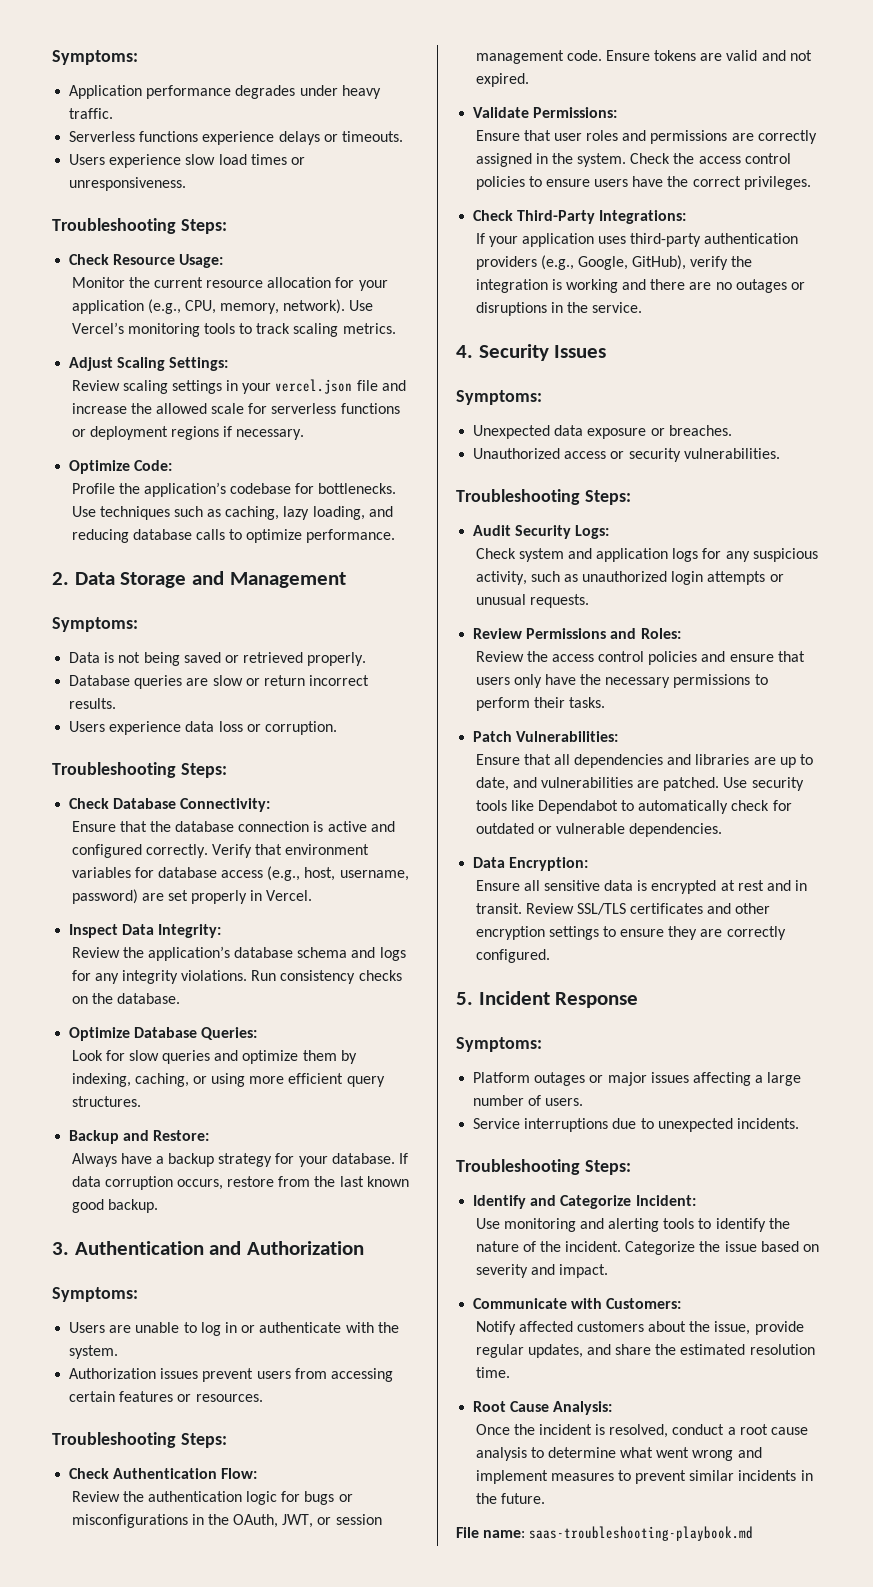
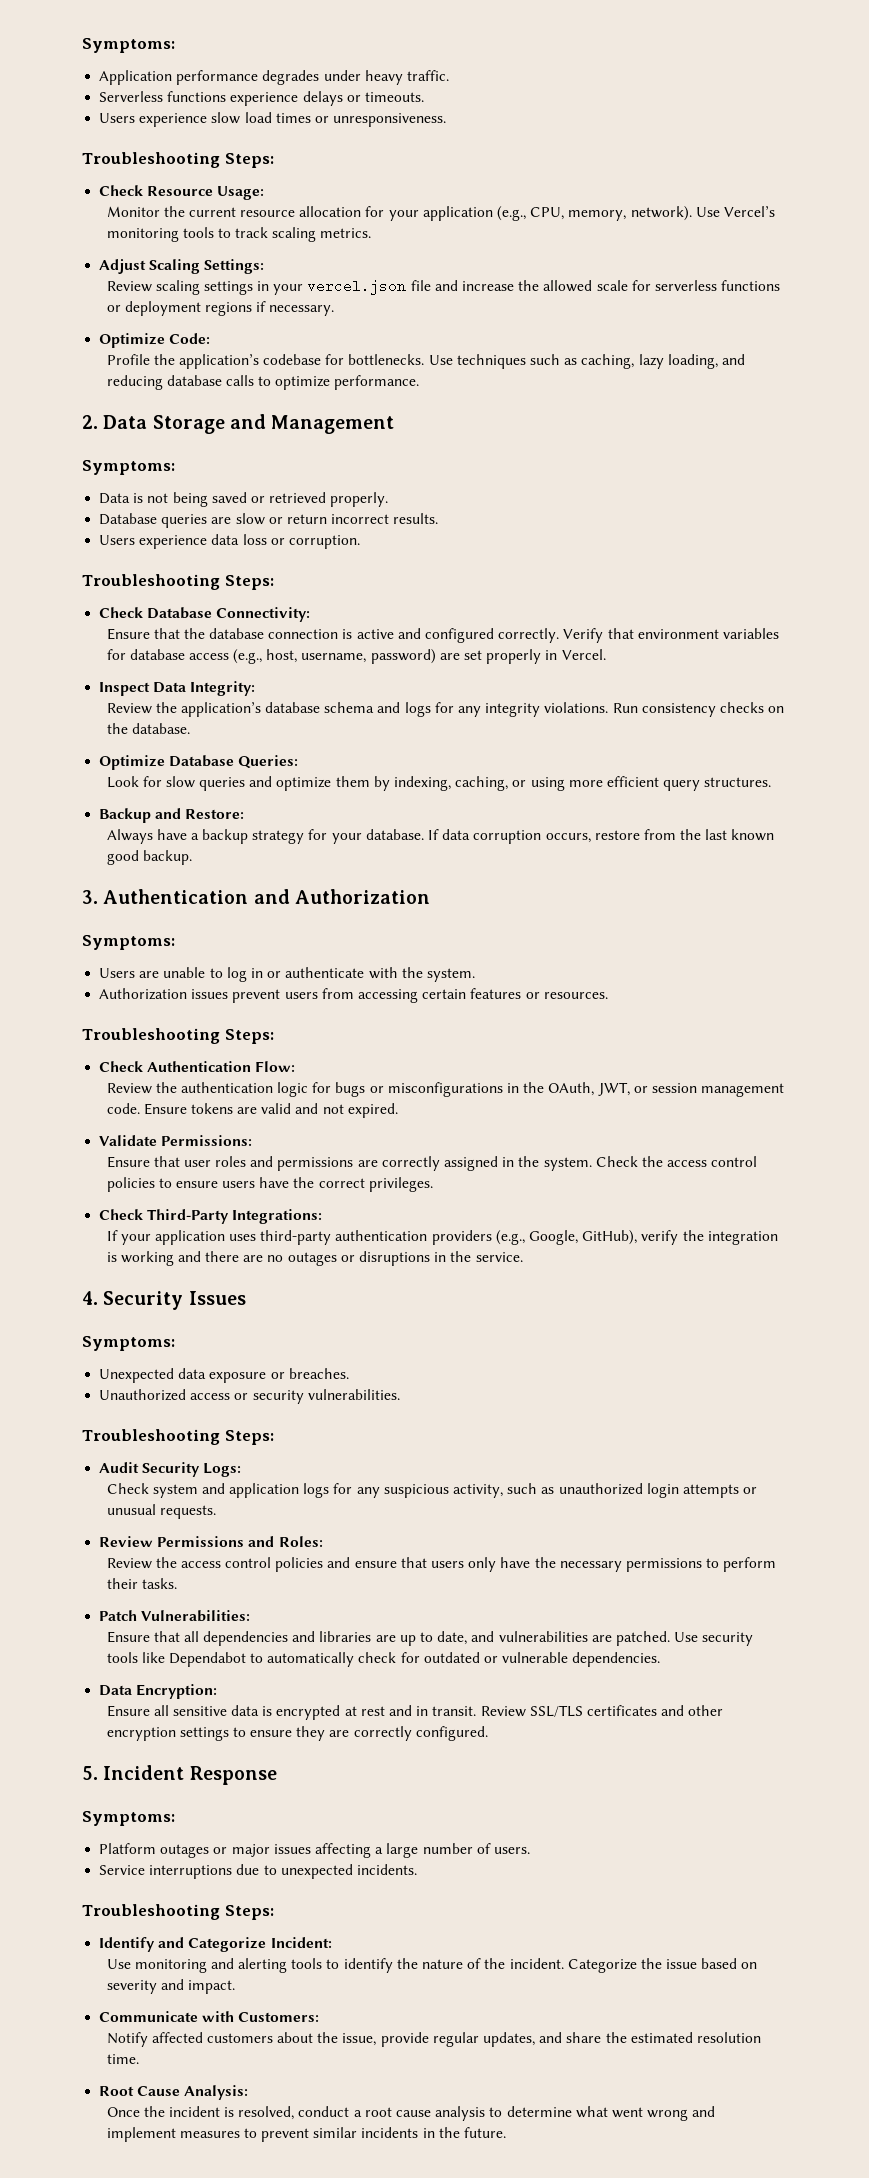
- File name: saas-troubleshooting-playbook.md

